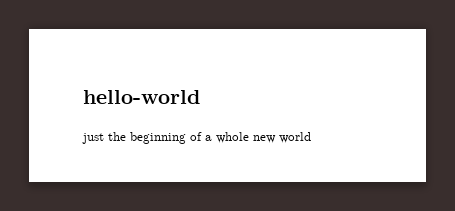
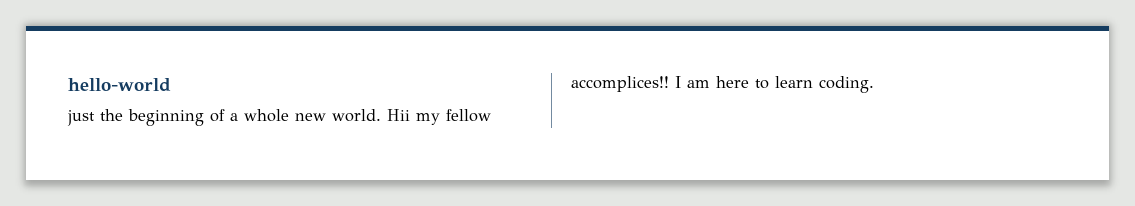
- just the beginning of a whole new world
+ just the beginning of a whole new world. Hii my fellow accomplices!! I am here to learn coding.

